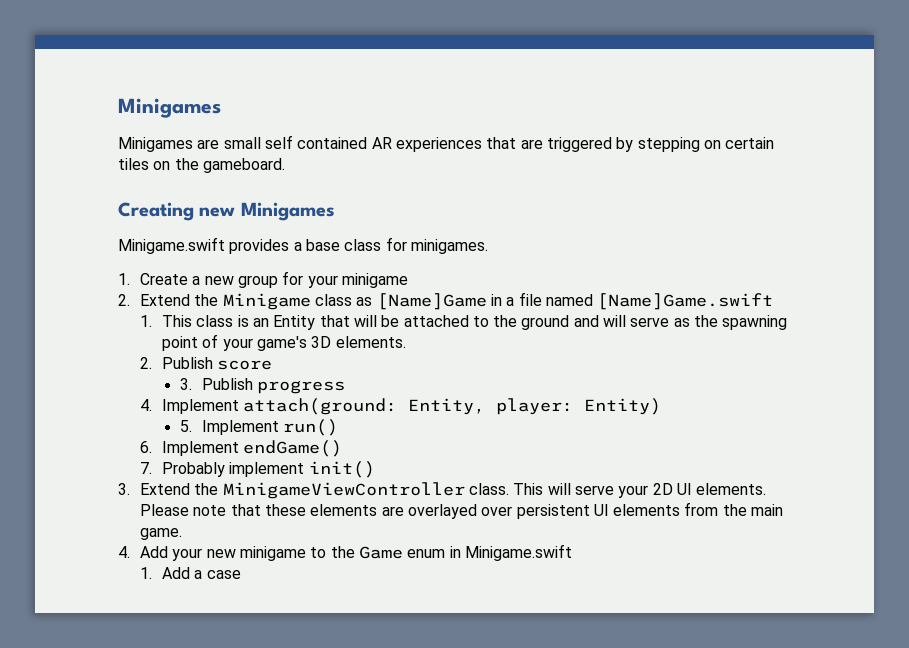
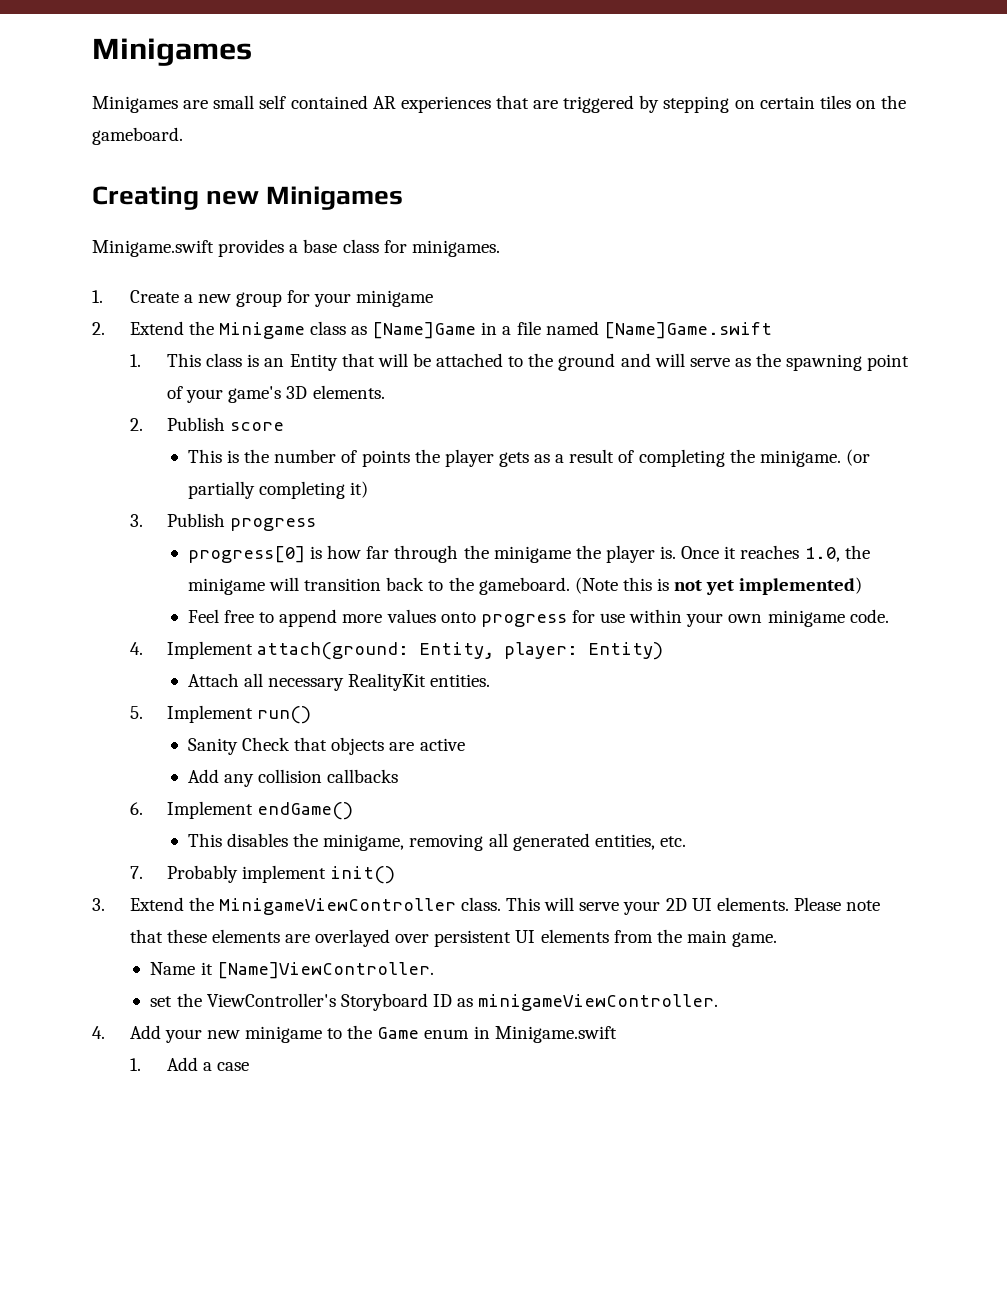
+ This is the number of points the player gets as a result of completing the minigame. (or partially completing it)
  3. Publish progress
+ progress[0] is how far through the minigame the player is. Once it reaches 1.0, the minigame will transition back to the gameboard. (Note this is not yet implemented)
+ Feel free to append more values onto progress for use within your own minigame code.
+ Attach all necessary RealityKit entities.
  5. Implement run()
+ Sanity Check that objects are active
+ Add any collision callbacks
  6. Implement endGame()
+ This disables the minigame, removing all generated entities, etc.
+ Name it [Name]ViewController.
+ set the ViewController's Storyboard ID as minigameViewController.

